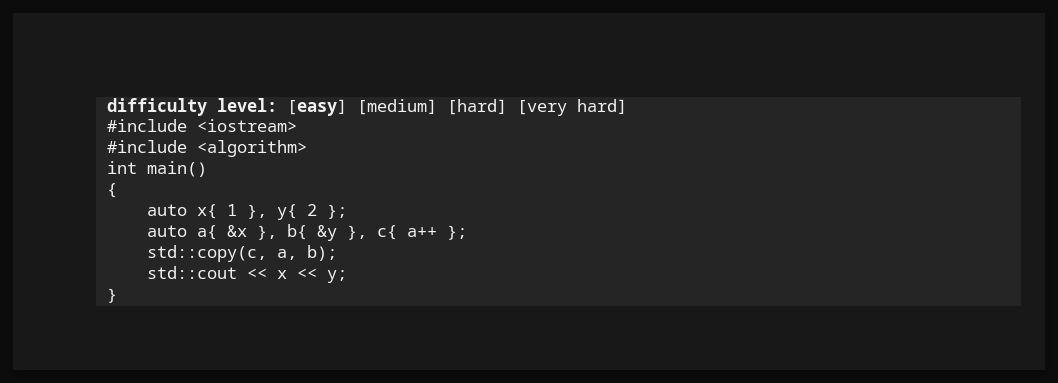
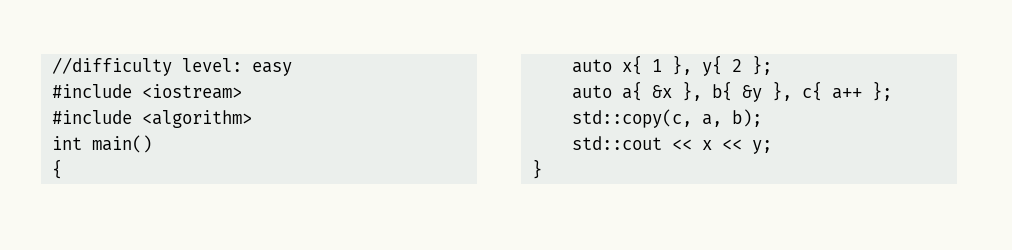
- difficulty level: [easy] [medium] [hard] [very hard]
+ //difficulty level: easy

